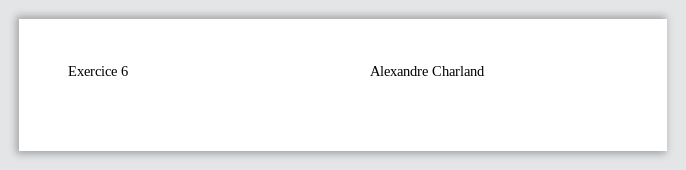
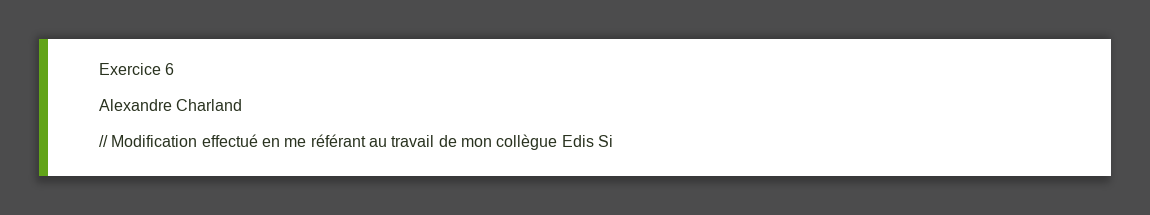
+ // Modification effectué en me référant au travail de mon collègue Edis Si

